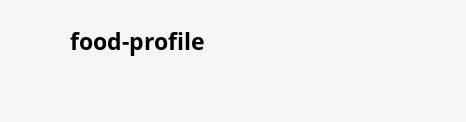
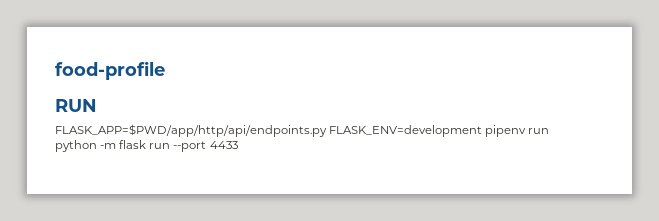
+ RUN
+ FLASK_APP=$PWD/app/http/api/endpoints.py FLASK_ENV=development pipenv run python -m flask run --port 4433

